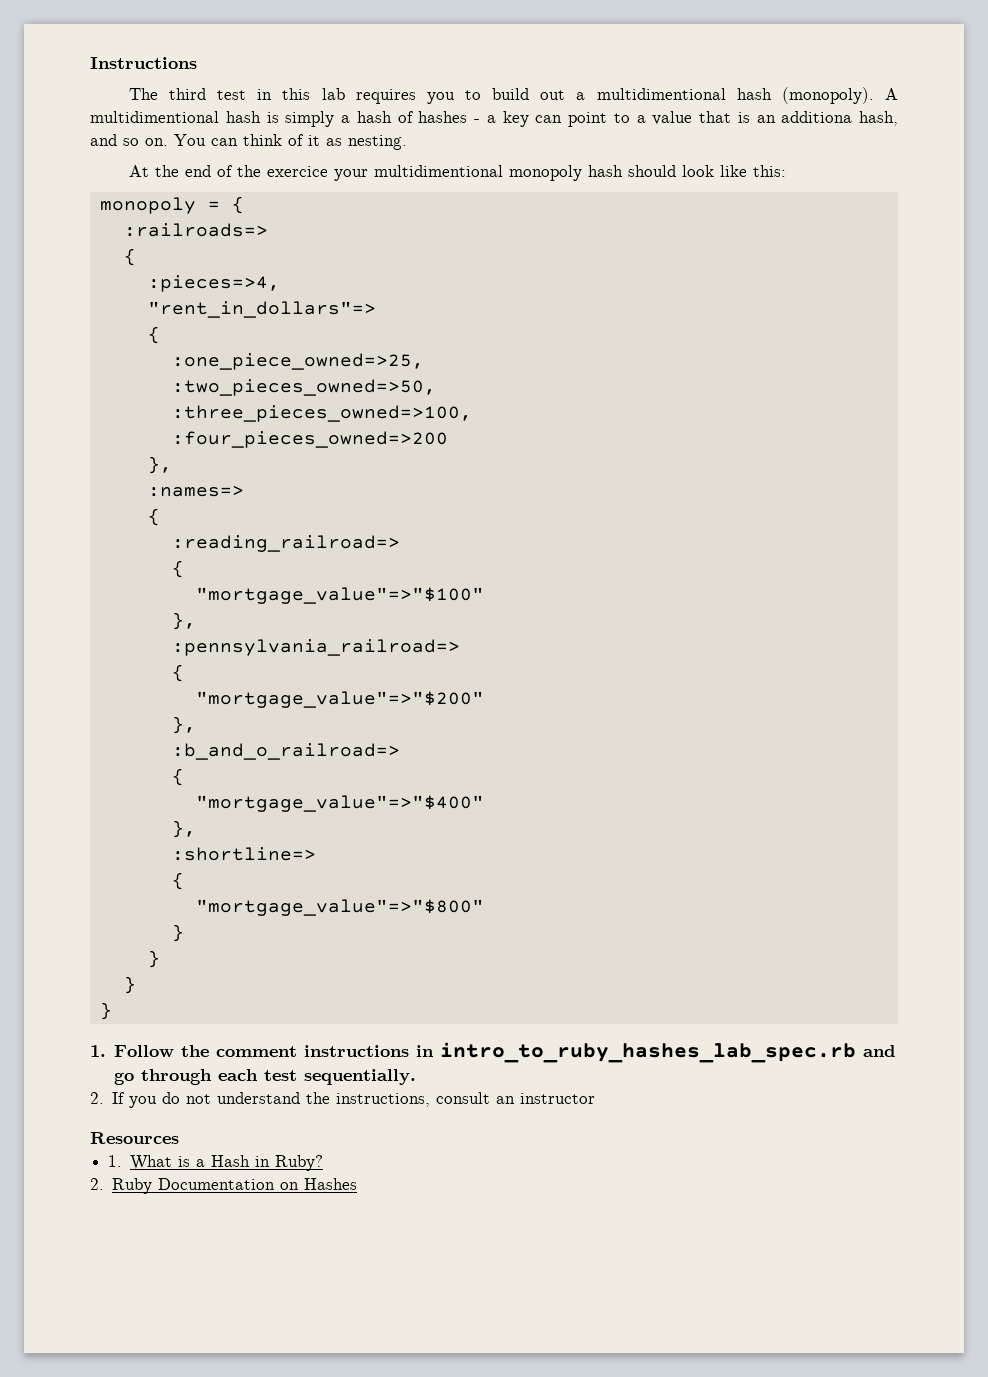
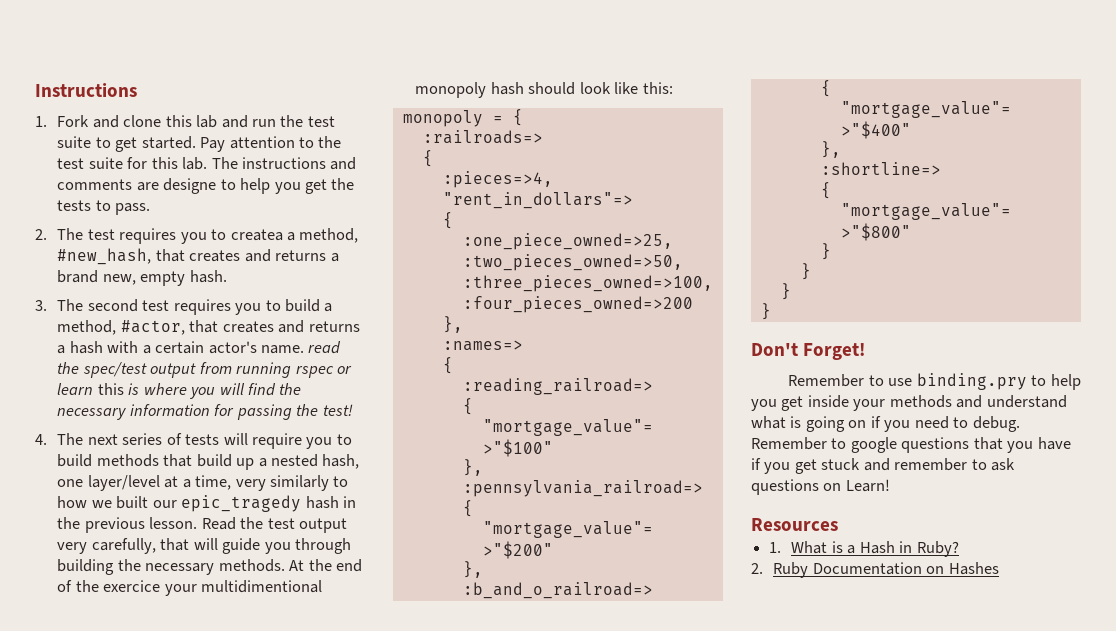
- The third test in this lab requires you to build out a multidimentional hash (monopoly). A multidimentional hash is simply a hash of hashes - a key can point to a value that is an additiona hash, and so on. You can think of it as nesting.
- At the end of the exercice your multidimentional monopoly hash should look like this:
+ 1. Fork and clone this lab and run the test suite to get started. Pay attention to the test suite for this lab. The instructions and comments are designe to help you get the tests to pass.
+ 2. The test requires you to createa a method, #new_hash, that creates and returns a brand new, empty hash.
+ 3. The second test requires you to build a method, #actor, that creates and returns a hash with a certain actor's name. read the spec/test output from running rspec or learn this is where you will find the necessary information for passing the test!
+ 4. The next series of tests will require you to build methods that build up a nested hash, one layer/level at a time, very similarly to how we built our epic_tragedy hash in the previous lesson. Read the test output very carefully, that will guide you through building the necessary methods. At the end of the exercice your multidimentional monopoly hash should look like this:
- 1. Follow the comment instructions in intro_to_ruby_hashes_lab_spec.rb and go through each test sequentially.
- 2. If you do not understand the instructions, consult an instructor
+ Don't Forget!
+ Remember to use binding.pry to help you get inside your methods and understand what is going on if you need to debug. Remember to google questions that you have if you get stuck and remember to ask questions on Learn!

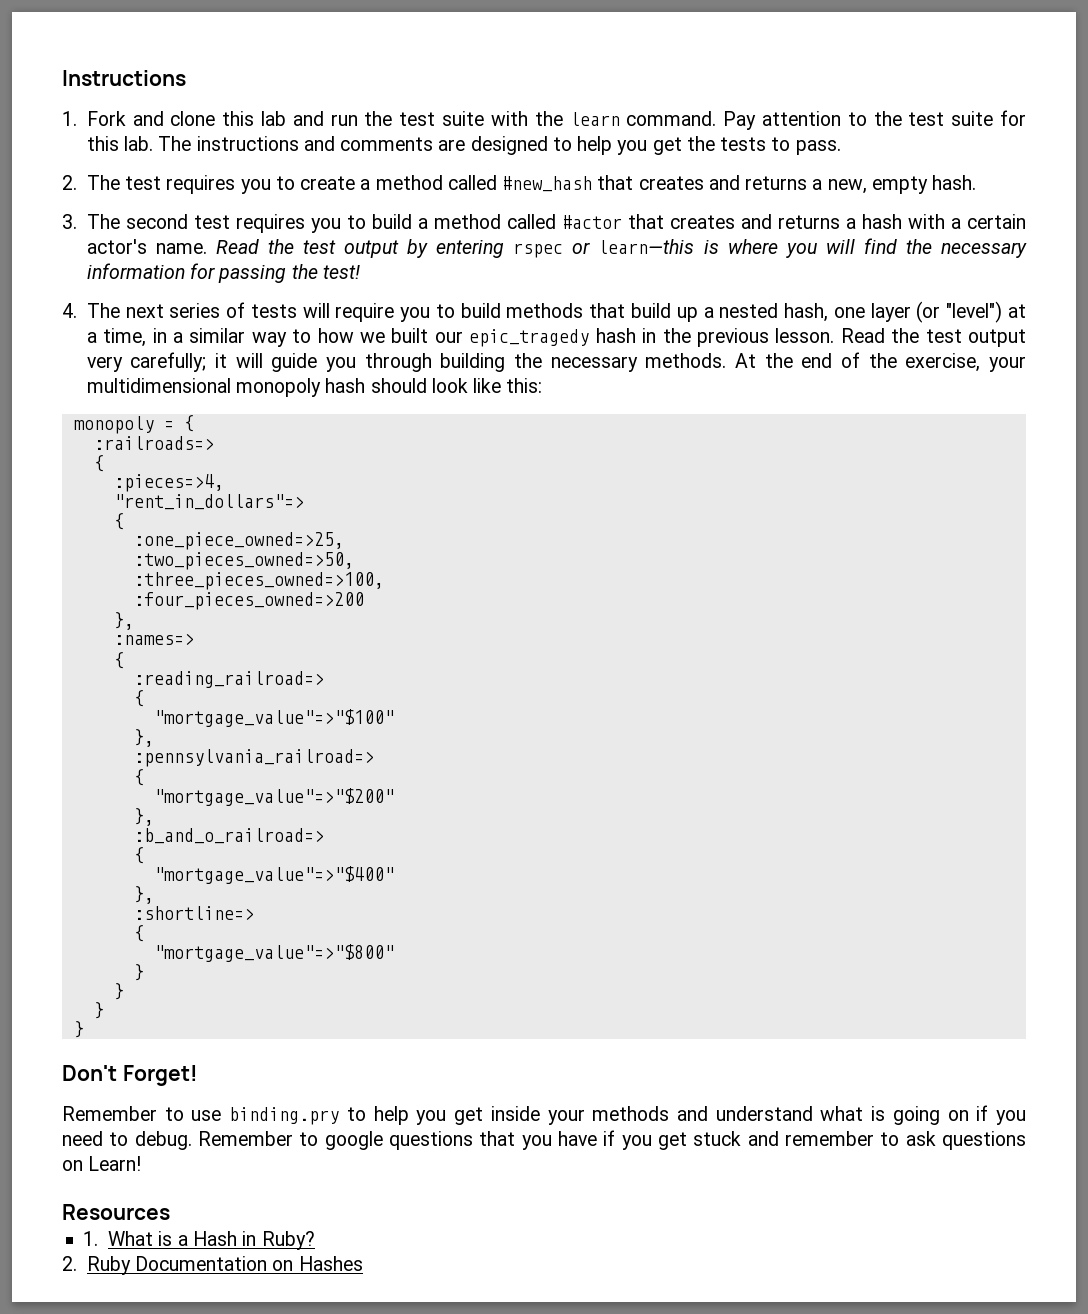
- 1. Fork and clone this lab and run the test suite to get started.
+ 1. Fork and clone this lab and run the test suite with the learn command.
- The instructions and comments are designe to help you get the tests to pass.
+ The instructions and comments are designed to help you get the tests to pass.
- 2. The test requires you to createa a method, #new_hash, that creates and returns a brand new, empty hash.
+ 2. The test requires you to create a method called #new_hash that creates and returns a new, empty hash.
- 3. The second test requires you to build a method, #actor, that creates and returns a hash with a certain actor's name. read the spec/test output from running rspec or learn this is where you will find the necessary information for passing the test!
+ 3. The second test requires you to build a method called #actor that creates and returns a hash with a certain actor's name. Read the test output by entering rspec or learn—this is where you will find the necessary information for passing the test!
- 4. The next series of tests will require you to build methods that build up a nested hash, one layer/level at a time, very similarly to how we built our epic_tragedy hash in the previous lesson.
+ 4. The next series of tests will require you to build methods that build up a nested hash, one layer (or "level") at a time, in a similar way to how we built our epic_tragedy hash in the previous lesson.
- Read the test output very carefully, that will guide you through building the necessary methods.
+ Read the test output very carefully; it will guide you through building the necessary methods.
- At the end of the exercice your multidimentional monopoly hash should look like this:
+ At the end of the exercise, your multidimensional monopoly hash should look like this:

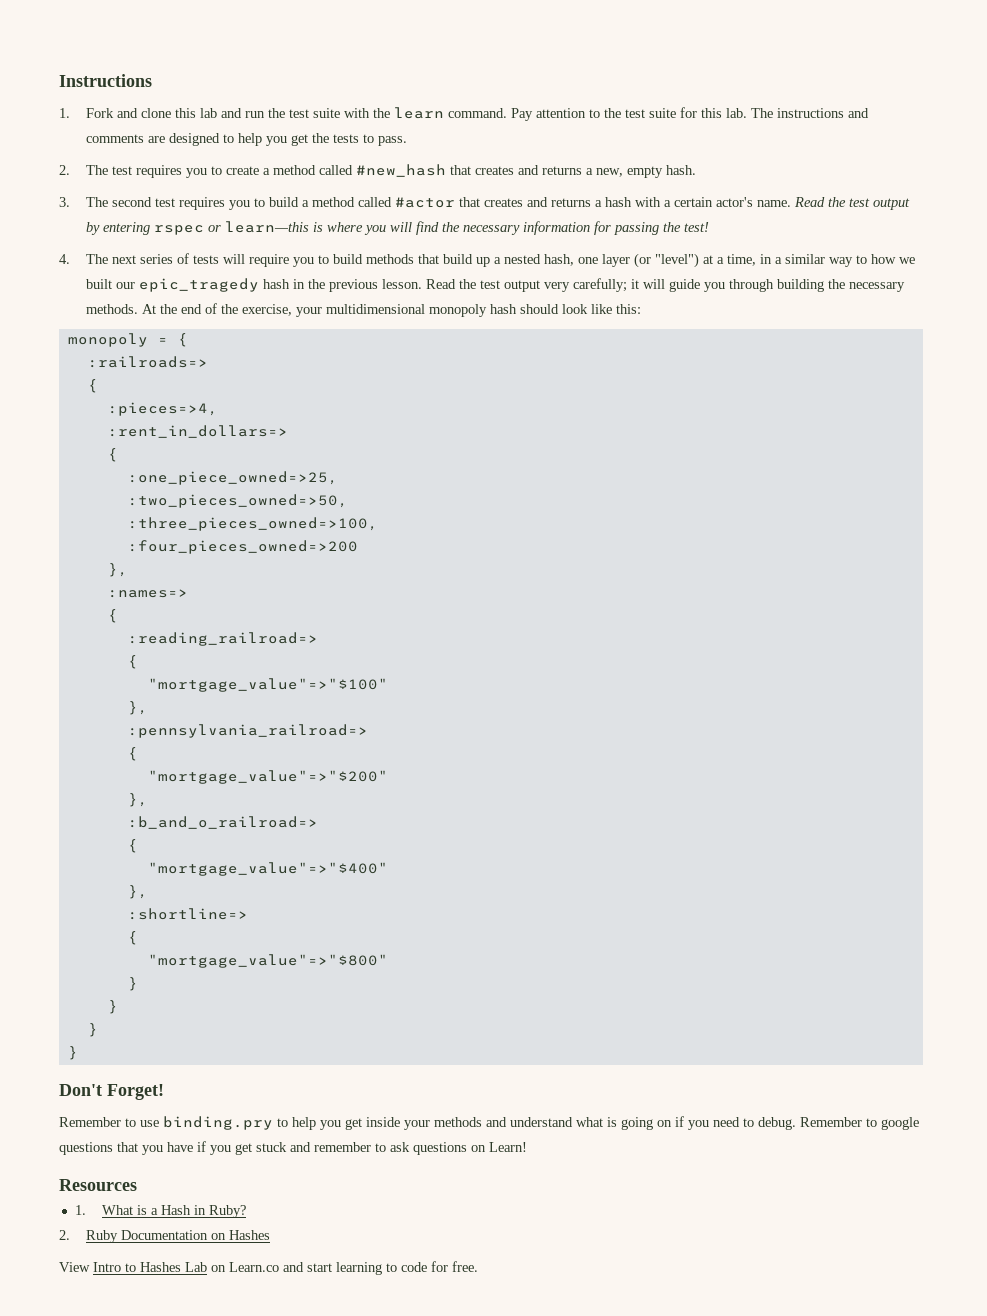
- "rent_in_dollars"=>
+ :rent_in_dollars=>
+ View Intro to Hashes Lab on Learn.co and start learning to code for free.

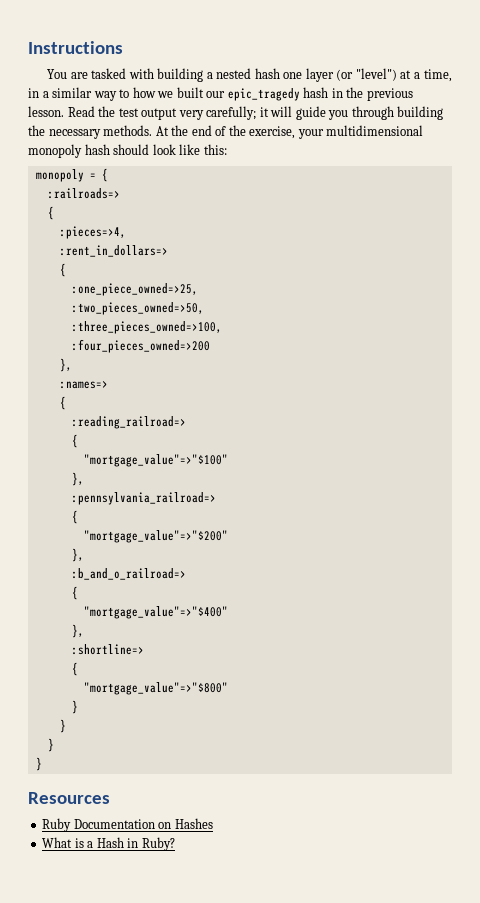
- 1. Fork and clone this lab and run the test suite with the learn command. Pay attention to the test suite for this lab. The instructions and comments are designed to help you get the tests to pass.
- 2. The test requires you to create a method called #new_hash that creates and returns a new, empty hash.
- 3. The second test requires you to build a method called #actor that creates and returns a hash with a certain actor's name. Read the test output by entering rspec or learn—this is where you will find the necessary information for passing the test!
- 4. The next series of tests will require you to build methods that build up a nested hash, one layer (or "level") at a time, in a similar way to how we built our epic_tragedy hash in the previous lesson.
+ You are tasked with building a nested hash one layer (or "level") at a time, in a similar way to how we built our epic_tragedy hash in the previous lesson.
- Don't Forget!
- Remember to use binding.pry to help you get inside your methods and understand what is going on if you need to debug. Remember to google questions that you have if you get stuck and remember to ask questions on Learn!
  Resources
- 1. What is a Hash in Ruby?
+ Ruby Documentation on Hashes
+ What is a Hash in Ruby?
- 2. Ruby Documentation on Hashes
- View Intro to Hashes Lab on Learn.co and start learning to code for free.

